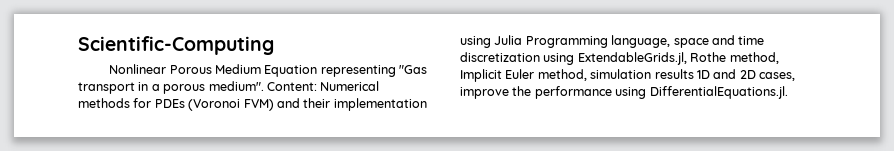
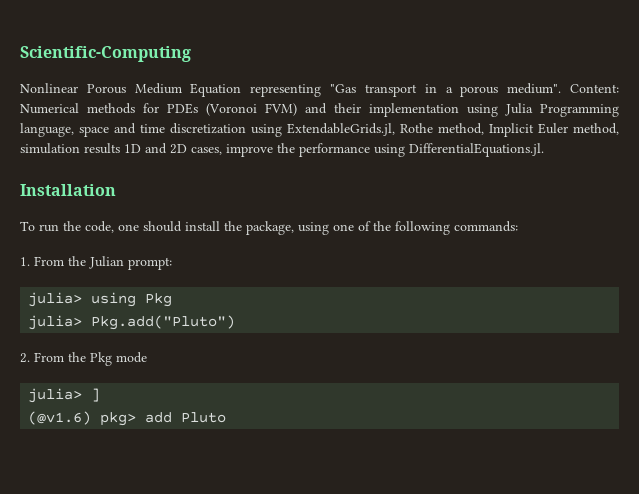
+ Installation
+ To run the code, one should install the package, using one of the following commands:
+ 1. From the Julian prompt:
+ julia> using Pkg
+ julia> Pkg.add("Pluto")
+ 2. From the Pkg mode
+ julia> ]
+ (@v1.6) pkg> add Pluto

